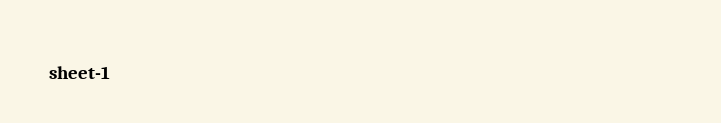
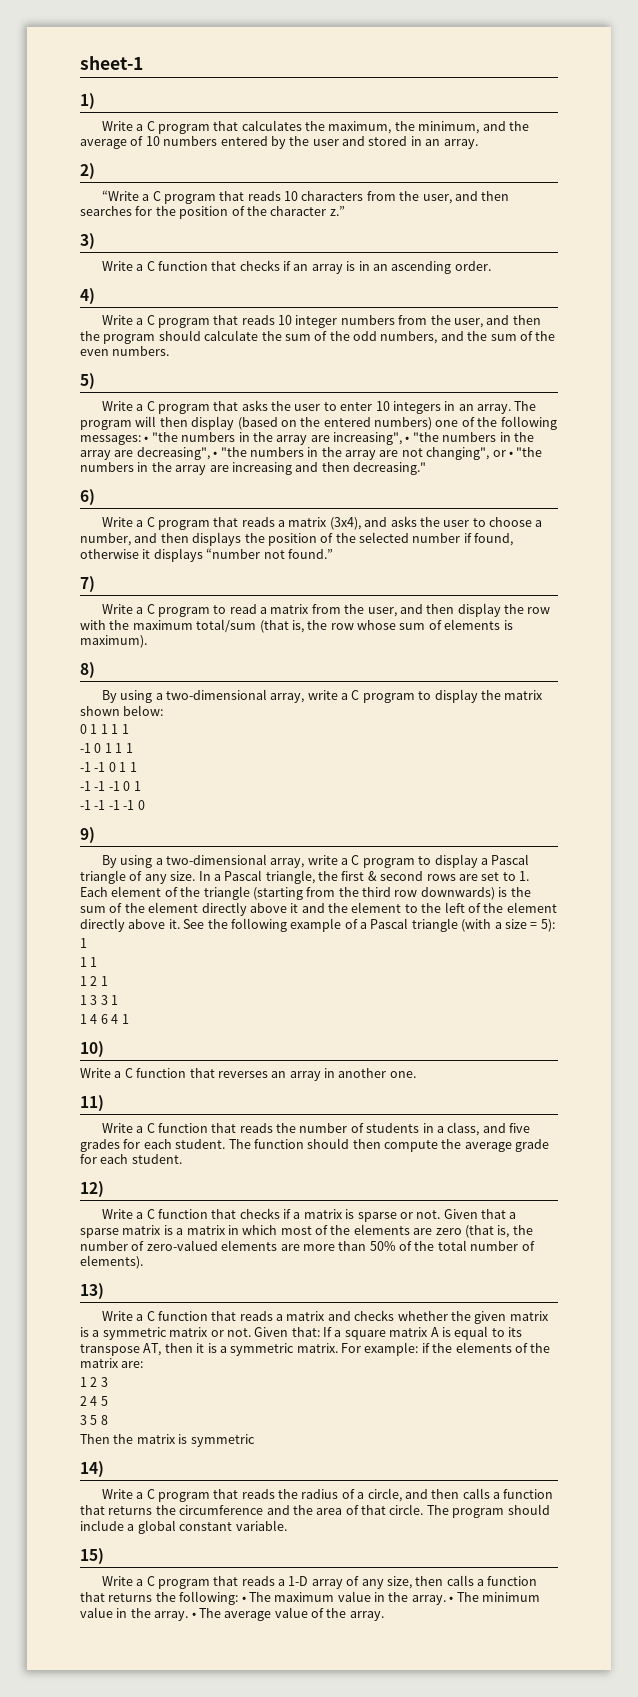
+ 1)
+ Write a C program that calculates the maximum, the minimum, and the average of 10 numbers entered by the user and stored in an array.
+ 2)
+ “Write a C program that reads 10 characters from the user, and then searches for the position of the character z.”
+ 3)
+ Write a C function that checks if an array is in an ascending order.
+ 4)
+ Write a C program that reads 10 integer numbers from the user, and then the program should calculate the sum of the odd numbers, and the sum of the even numbers.
+ 5)
+ Write a C program that asks the user to enter 10 integers in an array. The program will then display (based on the entered numbers) one of the following messages: • "the numbers in the array are increasing", • "the numbers in the array are decreasing", • "the numbers in the array are not changing", or • "the numbers in the array are increasing and then decreasing."
+ 6)
+ Write a C program that reads a matrix (3x4), and asks the user to choose a number, and then displays the position of the selected number if found, otherwise it displays “number not found.”
+ 7)
+ Write a C program to read a matrix from the user, and then display the row with the maximum total/sum (that is, the row whose sum of elements is maximum).
+ 8)
+ By using a two-dimensional array, write a C program to display the matrix shown below:
+ 0 1 1 1 1
+ -1 0 1 1 1
+ -1 -1 0 1 1
+ -1 -1 -1 0 1
+ -1 -1 -1 -1 0
+ 9)
+ By using a two-dimensional array, write a C program to display a Pascal triangle of any size. In a Pascal triangle, the first & second rows are set to 1. Each element of the triangle (starting from the third row downwards) is the sum of the element directly above it and the element to the left of the element directly above it. See the following example of a Pascal triangle (with a size = 5):
+ 1
+ 1 1
+ 1 2 1
+ 1 3 3 1
+ 1 4 6 4 1
+ 10)
+ Write a C function that reverses an array in another one.
+ 11)
+ Write a C function that reads the number of students in a class, and five grades for each student. The function should then compute the average grade for each student.
+ 12)
+ Write a C function that checks if a matrix is sparse or not. Given that a sparse matrix is a matrix in which most of the elements are zero (that is, the number of zero-valued elements are more than 50% of the total number of elements).
+ 13)
+ Write a C function that reads a matrix and checks whether the given matrix is a symmetric matrix or not. Given that: If a square matrix A is equal to its transpose AT, then it is a symmetric matrix. For example: if the elements of the matrix are:
+ 1 2 3
+ 2 4 5
+ 3 5 8
+ Then the matrix is symmetric
+ 14)
+ Write a C program that reads the radius of a circle, and then calls a function that returns the circumference and the area of that circle. The program should include a global constant variable.
+ 15)
+ Write a C program that reads a 1-D array of any size, then calls a function that returns the following: • The maximum value in the array. • The minimum value in the array. • The average value of the array.

